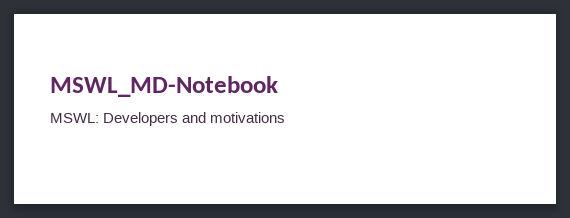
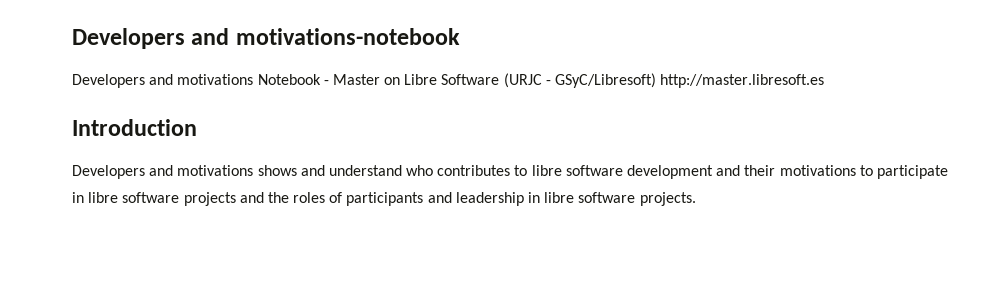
- MSWL_MD-Notebook
- MSWL: Developers and motivations
+ Developers and motivations-notebook
+ Developers and motivations Notebook - Master on Libre Software (URJC - GSyC/Libresoft) http://master.libresoft.es
+ Introduction
+ Developers and motivations shows and understand who contributes to libre software development and their motivations to participate in libre software projects and the roles of participants and leadership in libre software projects.

